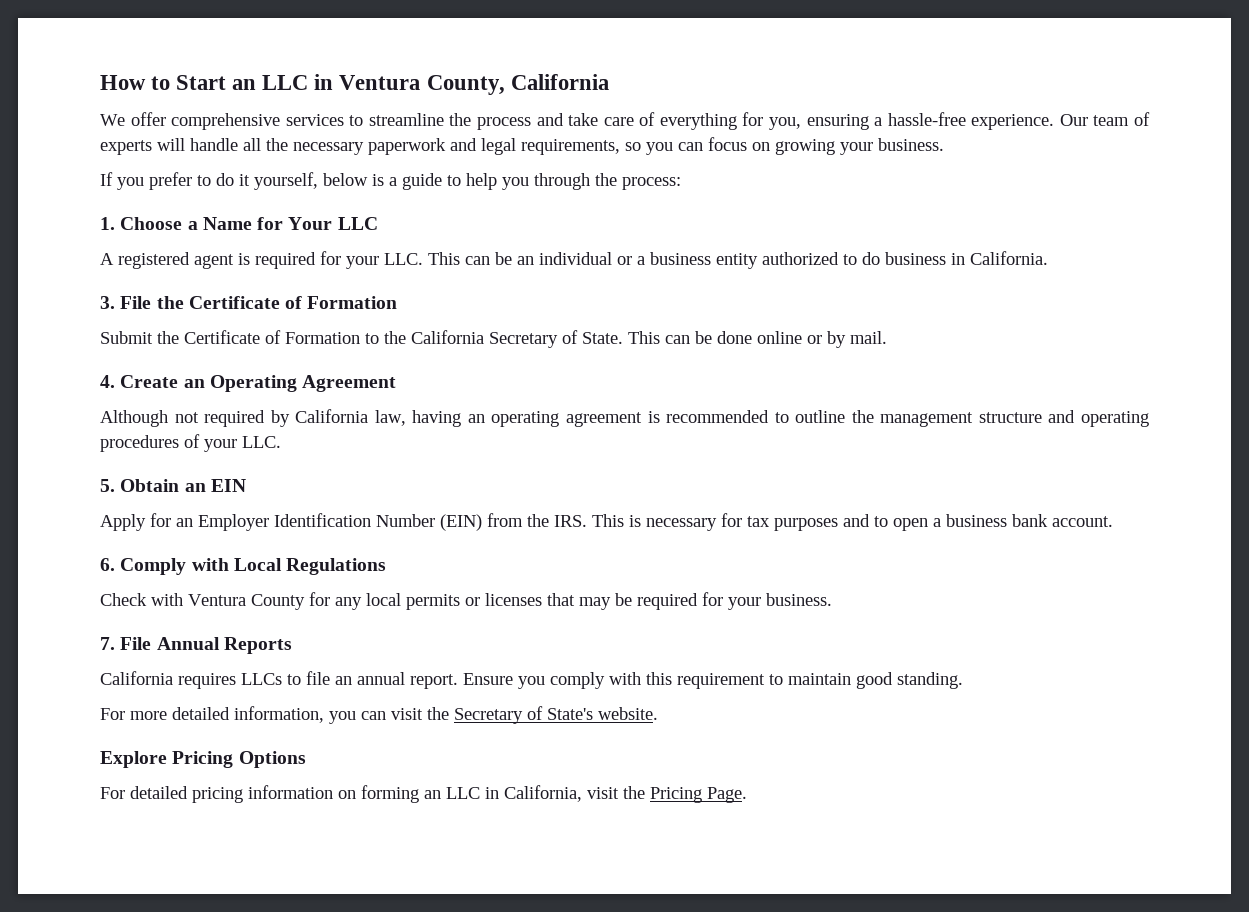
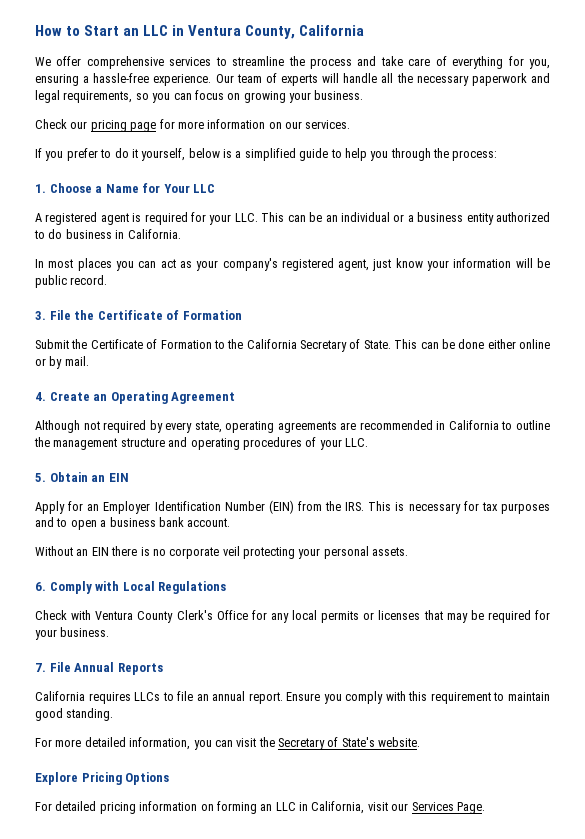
+ Check our pricing page for more information on our services.
- If you prefer to do it yourself, below is a guide to help you through the process:
+ If you prefer to do it yourself, below is a simplified guide to help you through the process:
+ In most places you can act as your company's registered agent, just know your information will be public record.
- This can be done online or by mail.
+ This can be done either online or by mail.
- Although not required by California law, having an operating agreement is recommended to outline the management structure and operating procedures of your LLC.
+ Although not required by every state, operating agreements are recommended in California to outline the management structure and operating procedures of your LLC.
+ Without an EIN there is no corporate veil protecting your personal assets.
- Check with Ventura County for any local permits or licenses that may be required for your business.
+ Check with Ventura County Clerk's Office for any local permits or licenses that may be required for your business.
- For detailed pricing information on forming an LLC in California, visit the Pricing Page.
+ For detailed pricing information on forming an LLC in California, visit our Services Page.

